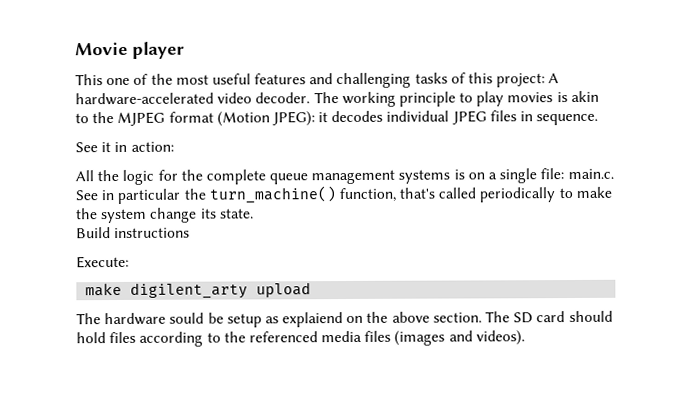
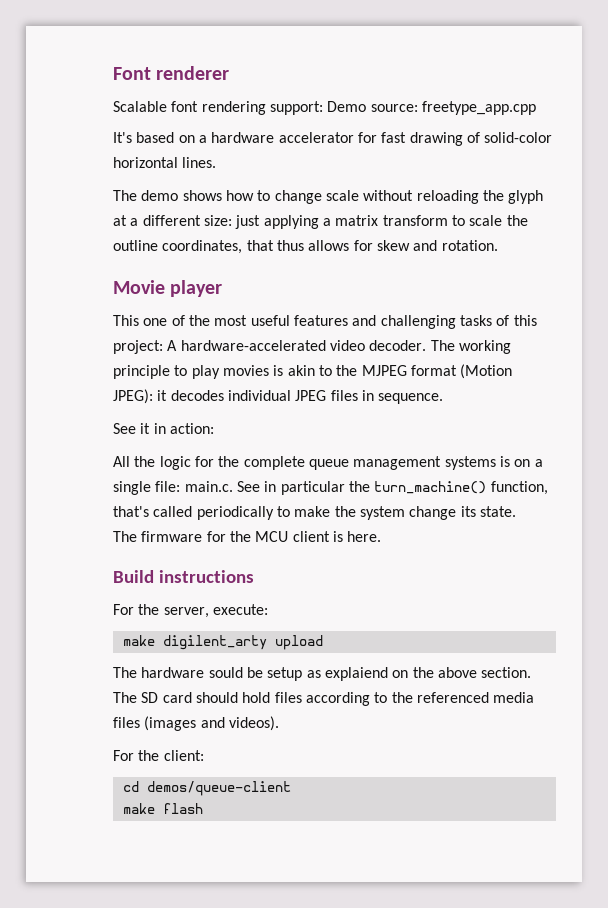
+ Font renderer
+ Scalable font rendering support: Demo source: freetype_app.cpp
+ It's based on a hardware accelerator for fast drawing of solid-color horizontal lines.
+ The demo shows how to change scale without reloading the glyph at a different size: just applying a matrix transform to scale the outline coordinates, that thus allows for skew and rotation.
+ The firmware for the MCU client is here.
  Build instructions
- Execute:
+ For the server, execute:
+ For the client:
+ cd demos/queue-client
+ make flash

